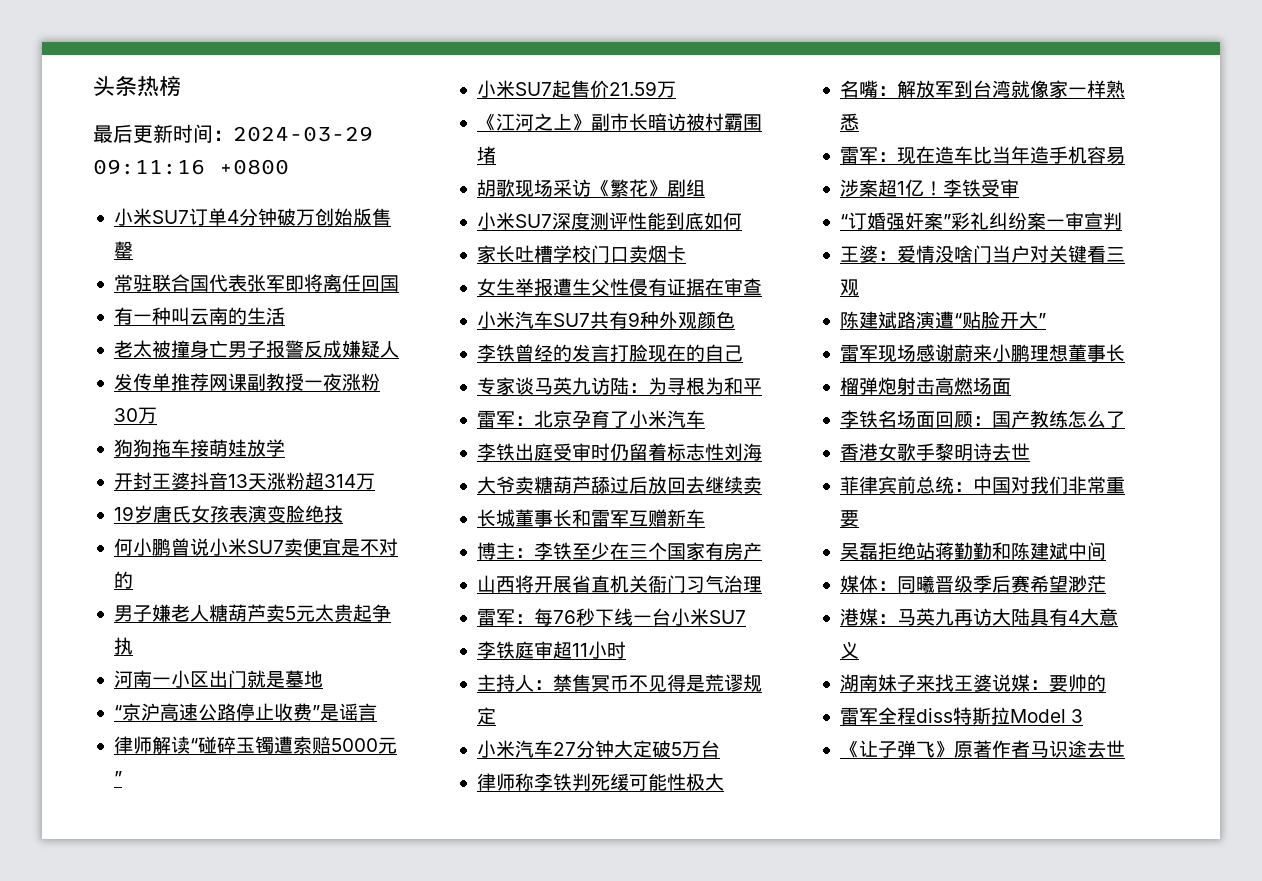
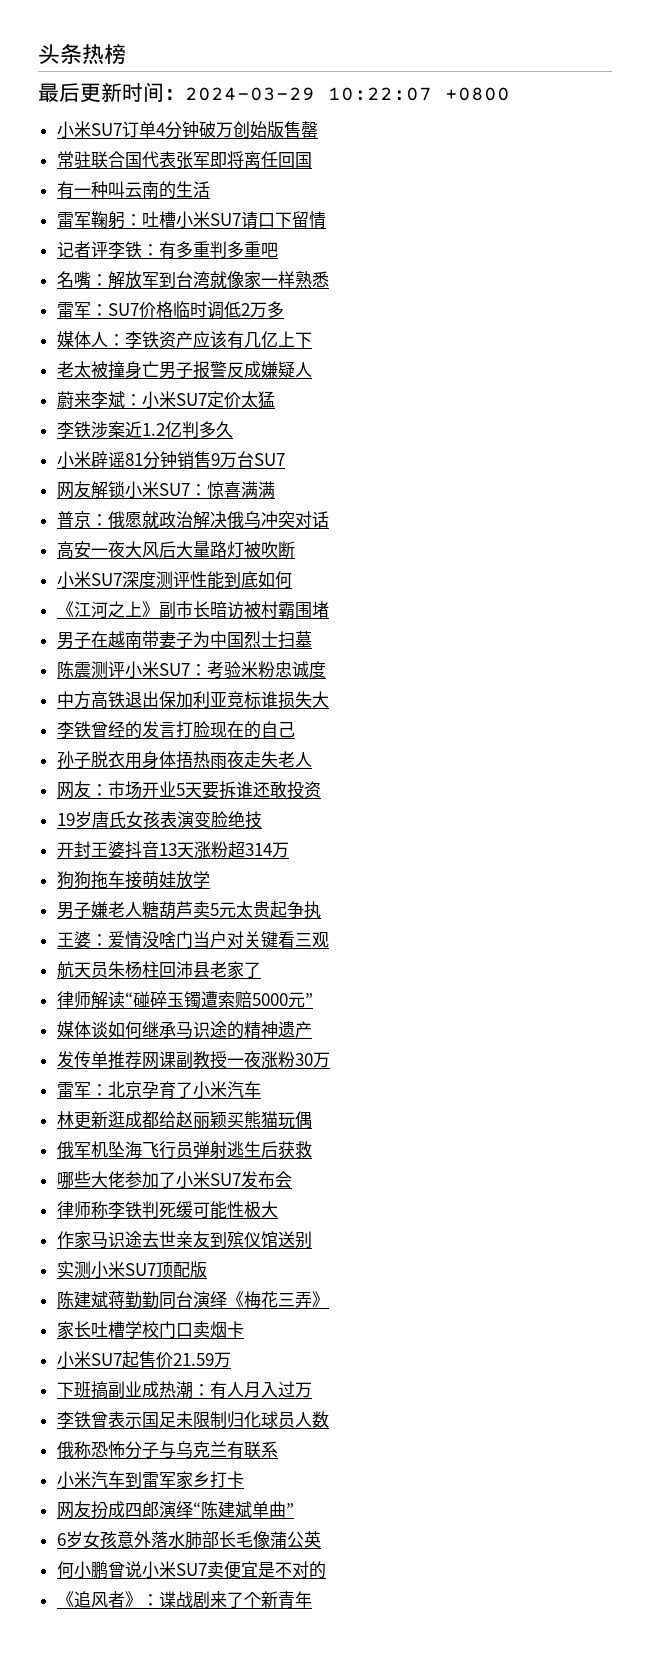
- 最后更新时间：2024-03-29 09:11:16 +0800
+ 最后更新时间：2024-03-29 10:22:07 +0800
- 老太被撞身亡男子报警反成嫌疑人
- 发传单推荐网课副教授一夜涨粉30万
- 狗狗拖车接萌娃放学
- 开封王婆抖音13天涨粉超314万
- 19岁唐氏女孩表演变脸绝技
- 何小鹏曾说小米SU7卖便宜是不对的
- 男子嫌老人糖葫芦卖5元太贵起争执
- 河南一小区出门就是墓地
- “京沪高速公路停止收费”是谣言
- 律师解读“碰碎玉镯遭索赔5000元”
- 小米SU7起售价21.59万
- 《江河之上》副市长暗访被村霸围堵
- 胡歌现场采访《繁花》剧组
- 小米SU7深度测评性能到底如何
- 家长吐槽学校门口卖烟卡
- 女生举报遭生父性侵有证据在审查
- 小米汽车SU7共有9种外观颜色
- 李铁曾经的发言打脸现在的自己
- 专家谈马英九访陆：为寻根为和平
- 雷军：北京孕育了小米汽车
- 李铁出庭受审时仍留着标志性刘海
- 大爷卖糖葫芦舔过后放回去继续卖
- 长城董事长和雷军互赠新车
- 博主：李铁至少在三个国家有房产
- 山西将开展省直机关衙门习气治理
- 雷军：每76秒下线一台小米SU7
- 李铁庭审超11小时
- 主持人：禁售冥币不见得是荒谬规定
- 小米汽车27分钟大定破5万台
- 律师称李铁判死缓可能性极大
+ 雷军鞠躬：吐槽小米SU7请口下留情
+ 记者评李铁：有多重判多重吧
- 雷军：现在造车比当年造手机容易
- 涉案超1亿！李铁受审
- “订婚强奸案”彩礼纠纷案一审宣判
+ 雷军：SU7价格临时调低2万多
+ 媒体人：李铁资产应该有几亿上下
+ 老太被撞身亡男子报警反成嫌疑人
+ 蔚来李斌：小米SU7定价太猛
+ 李铁涉案近1.2亿判多久
+ 小米辟谣81分钟销售9万台SU7
+ 网友解锁小米SU7：惊喜满满
+ 普京：俄愿就政治解决俄乌冲突对话
+ 高安一夜大风后大量路灯被吹断
+ 小米SU7深度测评性能到底如何
+ 《江河之上》副市长暗访被村霸围堵
+ 男子在越南带妻子为中国烈士扫墓
+ 陈震测评小米SU7：考验米粉忠诚度
+ 中方高铁退出保加利亚竞标谁损失大
+ 李铁曾经的发言打脸现在的自己
+ 孙子脱衣用身体捂热雨夜走失老人
+ 网友：市场开业5天要拆谁还敢投资
+ 19岁唐氏女孩表演变脸绝技
+ 开封王婆抖音13天涨粉超314万
+ 狗狗拖车接萌娃放学
+ 男子嫌老人糖葫芦卖5元太贵起争执
- 陈建斌路演遭“贴脸开大”
- 雷军现场感谢蔚来小鹏理想董事长
- 榴弹炮射击高燃场面
- 李铁名场面回顾：国产教练怎么了
- 香港女歌手黎明诗去世
- 菲律宾前总统：中国对我们非常重要
- 吴磊拒绝站蒋勤勤和陈建斌中间
- 媒体：同曦晋级季后赛希望渺茫
- 港媒：马英九再访大陆具有4大意义
- 湖南妹子来找王婆说媒：要帅的
- 雷军全程diss特斯拉Model 3
- 《让子弹飞》原著作者马识途去世
+ 航天员朱杨柱回沛县老家了
+ 律师解读“碰碎玉镯遭索赔5000元”
+ 媒体谈如何继承马识途的精神遗产
+ 发传单推荐网课副教授一夜涨粉30万
+ 雷军：北京孕育了小米汽车
+ 林更新逛成都给赵丽颖买熊猫玩偶
+ 俄军机坠海飞行员弹射逃生后获救
+ 哪些大佬参加了小米SU7发布会
+ 律师称李铁判死缓可能性极大
+ 作家马识途去世亲友到殡仪馆送别
+ 实测小米SU7顶配版
+ 陈建斌蒋勤勤同台演绎《梅花三弄》
+ 家长吐槽学校门口卖烟卡
+ 小米SU7起售价21.59万
+ 下班搞副业成热潮：有人月入过万
+ 李铁曾表示国足未限制归化球员人数
+ 俄称恐怖分子与乌克兰有联系
+ 小米汽车到雷军家乡打卡
+ 网友扮成四郎演绎“陈建斌单曲”
+ 6岁女孩意外落水肺部长毛像蒲公英
+ 何小鹏曾说小米SU7卖便宜是不对的
+ 《追风者》：谍战剧来了个新青年

